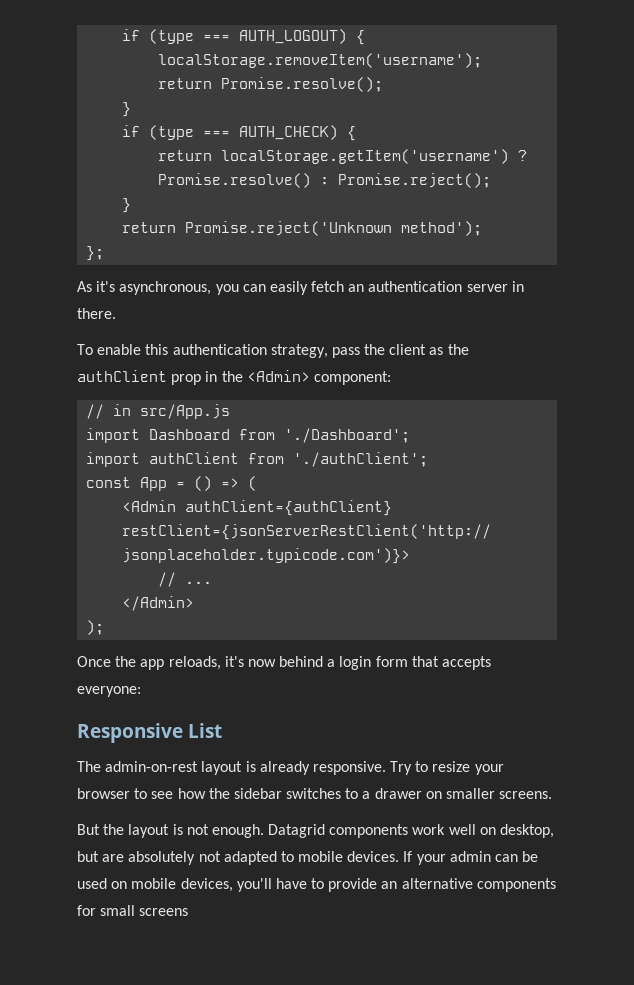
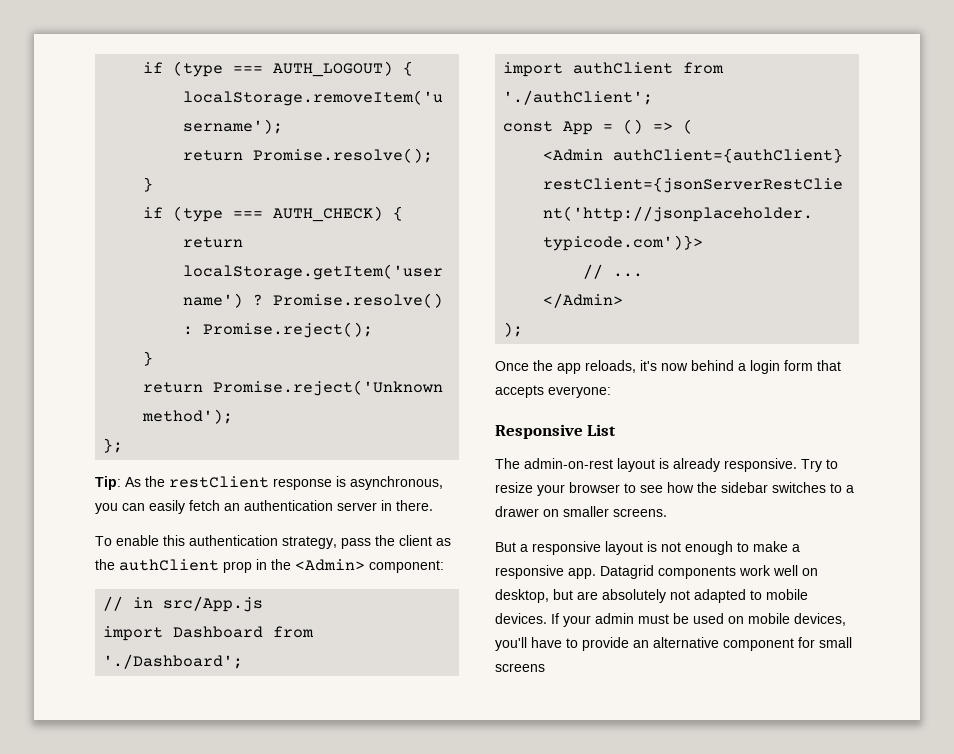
- As it's asynchronous, you can easily fetch an authentication server in there.
+ Tip: As the restClient response is asynchronous, you can easily fetch an authentication server in there.
- But the layout is not enough.
+ But a responsive layout is not enough to make a responsive app.
- If your admin can be used on mobile devices, you'll have to provide an alternative components for small screens
+ If your admin must be used on mobile devices, you'll have to provide an alternative component for small screens

